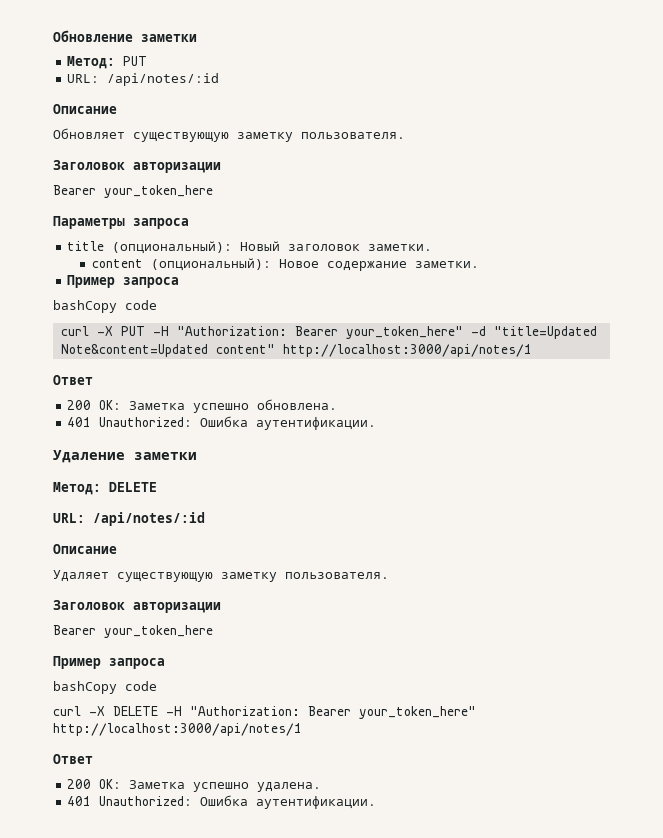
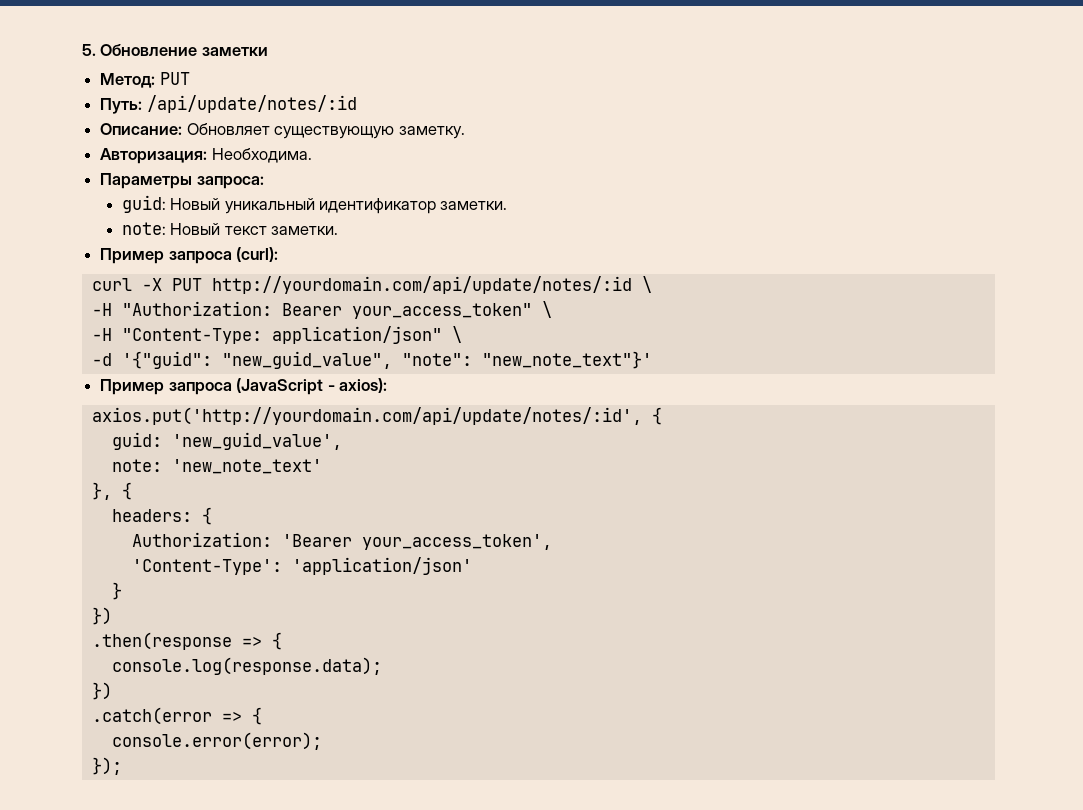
- Обновление заметки
+ 5. Обновление заметки
  Метод: PUT
- URL: /api/notes/:id
- Описание
- Обновляет существующую заметку пользователя.
- Заголовок авторизации
- Bearer your_token_here
- Параметры запроса
- title (опциональный): Новый заголовок заметки.
- content (опциональный): Новое содержание заметки.
- Пример запроса
- bashCopy code
+ Путь: /api/update/notes/:id
+ Описание: Обновляет существующую заметку.
+ Авторизация: Необходима.
+ Параметры запроса:
+ guid: Новый уникальный идентификатор заметки.
+ note: Новый текст заметки.
+ Пример запроса (curl):
- curl -X PUT -H "Authorization: Bearer your_token_here" -d "title=Updated Note&content=Updated content" http://localhost:3000/api/notes/1
- Ответ
- 200 OK: Заметка успешно обновлена.
- 401 Unauthorized: Ошибка аутентификации.
- Удаление заметки
- Метод: DELETE
- URL: /api/notes/:id
- Описание
- Удаляет существующую заметку пользователя.
- Заголовок авторизации
- Bearer your_token_here
- Пример запроса
- bashCopy code
- curl -X DELETE -H "Authorization: Bearer your_token_here" http://localhost:3000/api/notes/1
- Ответ
- 200 OK: Заметка успешно удалена.
- 401 Unauthorized: Ошибка аутентификации.
+ curl -X PUT http://yourdomain.com/api/update/notes/:id \
+ -H "Authorization: Bearer your_access_token" \
+ -H "Content-Type: application/json" \
+ -d '{"guid": "new_guid_value", "note": "new_note_text"}'
+ Пример запроса (JavaScript - axios):
+ axios.put('http://yourdomain.com/api/update/notes/:id', {
+ guid: 'new_guid_value',
+ note: 'new_note_text'
+ }, {
+ headers: {
+ Authorization: 'Bearer your_access_token',
+ 'Content-Type': 'application/json'
+ }
+ })
+ .then(response => {
+ console.log(response.data);
+ })
+ .catch(error => {
+ console.error(error);
+ });

